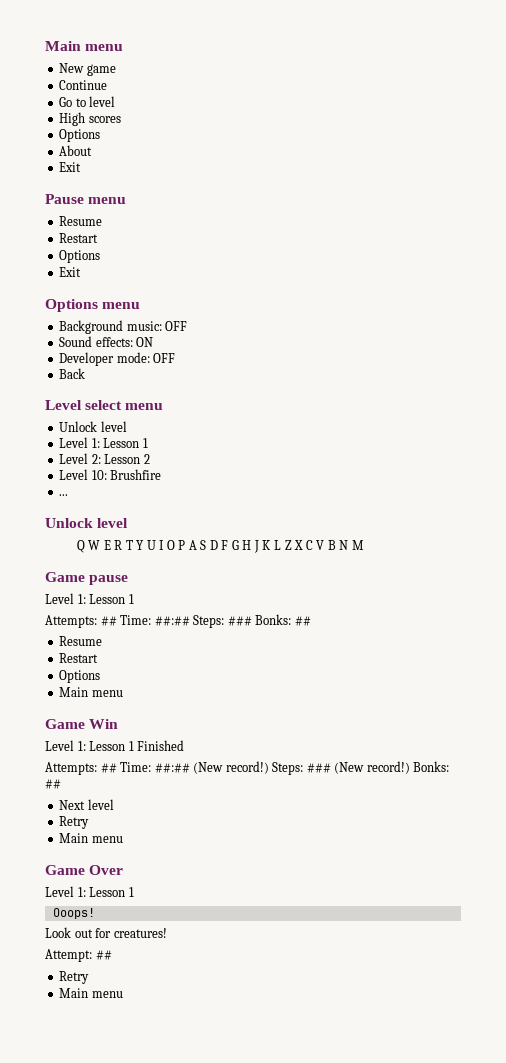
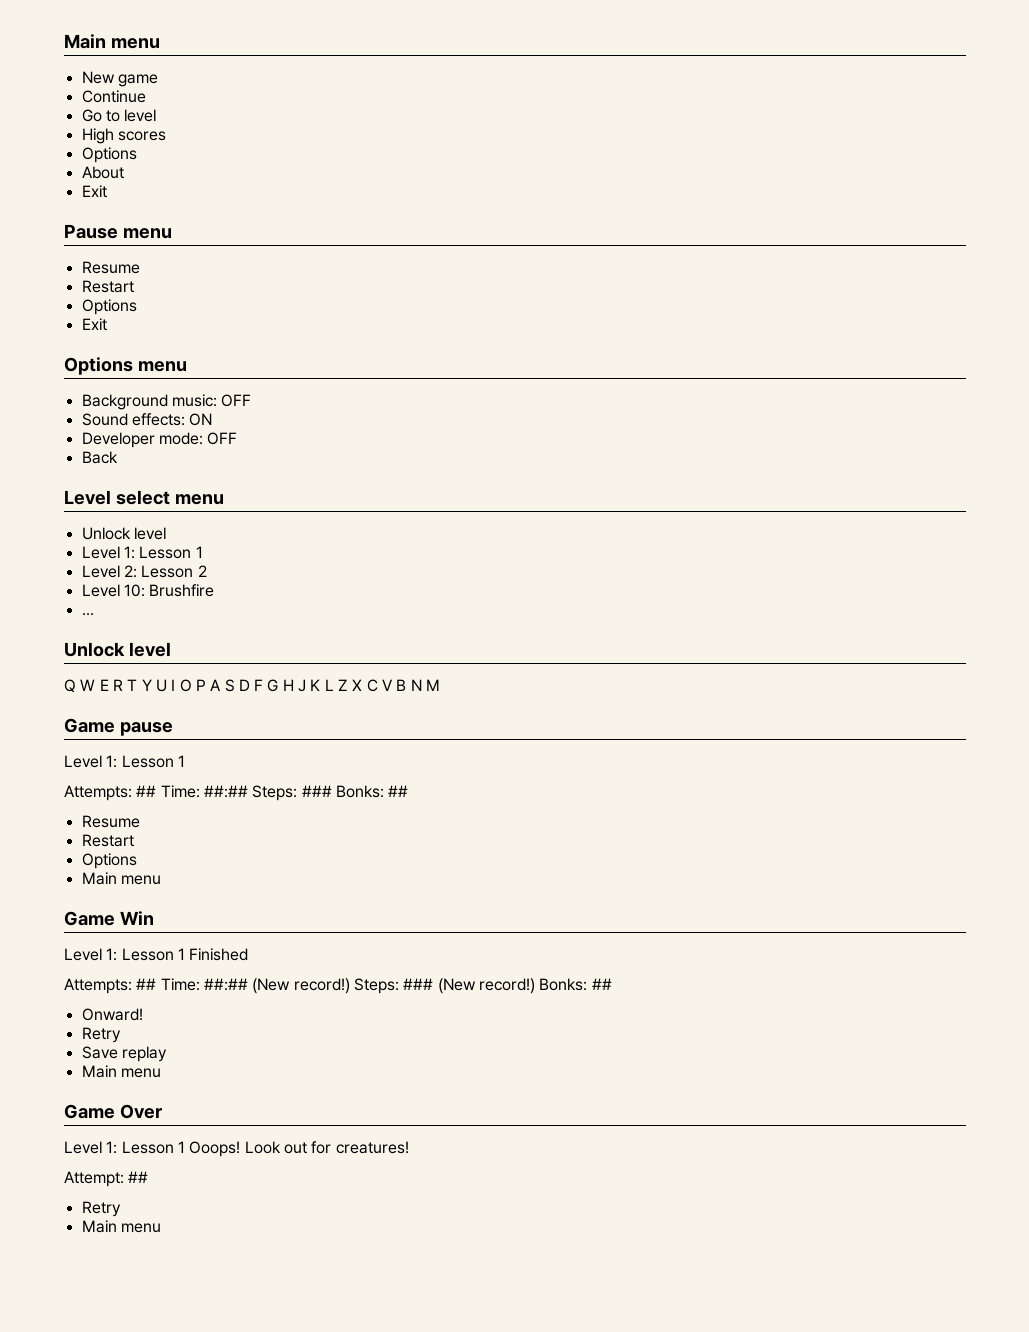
- Next level
+ Onward!
  Retry
+ Save replay
  Game Over
- Level 1: Lesson 1
- Ooops!
- Look out for creatures!
+ Level 1: Lesson 1 Ooops! Look out for creatures!

